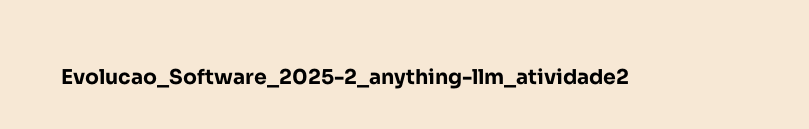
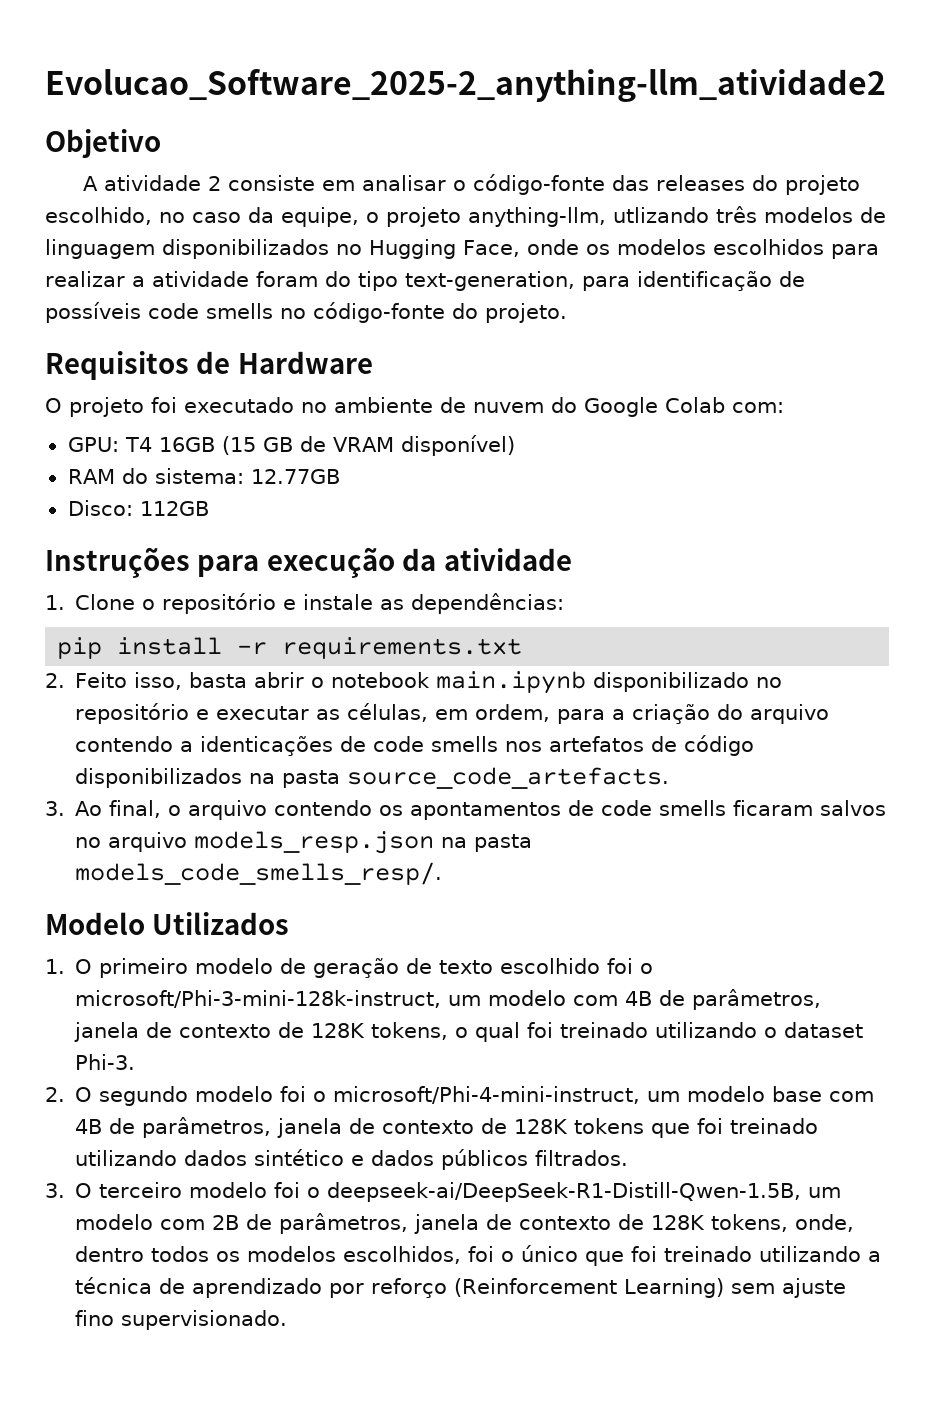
+ Objetivo
+ A atividade 2 consiste em analisar o código-fonte das releases do projeto escolhido, no caso da equipe, o projeto anything-llm, utlizando três modelos de linguagem disponibilizados no Hugging Face, onde os modelos escolhidos para realizar a atividade foram do tipo text-generation, para identificação de possíveis code smells no código-fonte do projeto.
+ Requisitos de Hardware
+ O projeto foi executado no ambiente de nuvem do Google Colab com:
+ GPU: T4 16GB (15 GB de VRAM disponível)
+ RAM do sistema: 12.77GB
+ Disco: 112GB
+ Instruções para execução da atividade
+ 1. Clone o repositório e instale as dependências:
+ pip install -r requirements.txt
+ 2. Feito isso, basta abrir o notebook main.ipynb disponibilizado no repositório e executar as células, em ordem, para a criação do arquivo contendo a identicações de code smells nos artefatos de código disponibilizados na pasta source_code_artefacts.
+ 3. Ao final, o arquivo contendo os apontamentos de code smells ficaram salvos no arquivo models_resp.json na pasta models_code_smells_resp/.
+ Modelo Utilizados
+ 1. O primeiro modelo de geração de texto escolhido foi o microsoft/Phi-3-mini-128k-instruct, um modelo com 4B de parâmetros, janela de contexto de 128K tokens, o qual foi treinado utilizando o dataset Phi-3.
+ 2. O segundo modelo foi o microsoft/Phi-4-mini-instruct, um modelo base com 4B de parâmetros, janela de contexto de 128K tokens que foi treinado utilizando dados sintético e dados públicos filtrados.
+ 3. O terceiro modelo foi o deepseek-ai/DeepSeek-R1-Distill-Qwen-1.5B, um modelo com 2B de parâmetros, janela de contexto de 128K tokens, onde, dentro todos os modelos escolhidos, foi o único que foi treinado utilizando a técnica de aprendizado por reforço (Reinforcement Learning) sem ajuste fino supervisionado.

